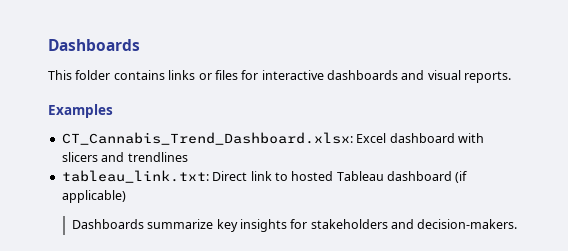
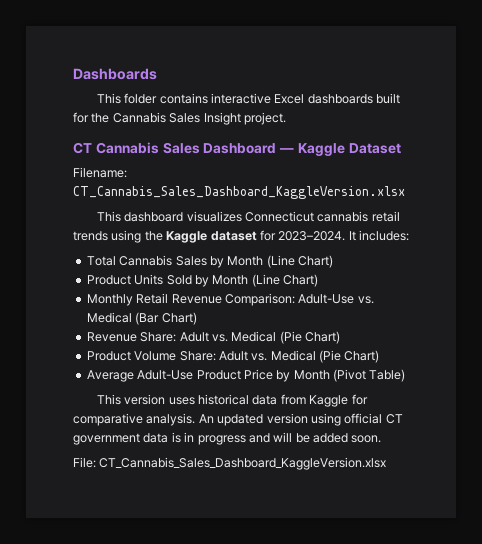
- This folder contains links or files for interactive dashboards and visual reports.
- Examples
- CT_Cannabis_Trend_Dashboard.xlsx: Excel dashboard with slicers and trendlines
- tableau_link.txt: Direct link to hosted Tableau dashboard (if applicable)
- Dashboards summarize key insights for stakeholders and decision-makers.
+ This folder contains interactive Excel dashboards built for the Cannabis Sales Insight project.
+ CT Cannabis Sales Dashboard — Kaggle Dataset
+ Filename: CT_Cannabis_Sales_Dashboard_KaggleVersion.xlsx
+ This dashboard visualizes Connecticut cannabis retail trends using the Kaggle dataset for 2023–2024. It includes:
+ Total Cannabis Sales by Month (Line Chart)
+ Product Units Sold by Month (Line Chart)
+ Monthly Retail Revenue Comparison: Adult-Use vs. Medical (Bar Chart)
+ Revenue Share: Adult vs. Medical (Pie Chart)
+ Product Volume Share: Adult vs. Medical (Pie Chart)
+ Average Adult-Use Product Price by Month (Pivot Table)
+ This version uses historical data from Kaggle for comparative analysis. An updated version using official CT government data is in progress and will be added soon.
+ File: CT_Cannabis_Sales_Dashboard_KaggleVersion.xlsx

